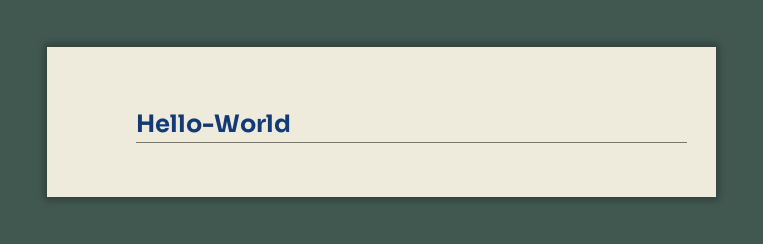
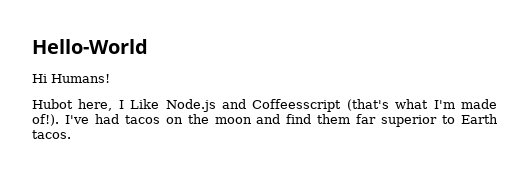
+ Hi Humans!
+ Hubot here, I Like Node.js and Coffeesscript (that's what I'm made of!). I've had tacos on the moon and find them far superior to Earth tacos.

